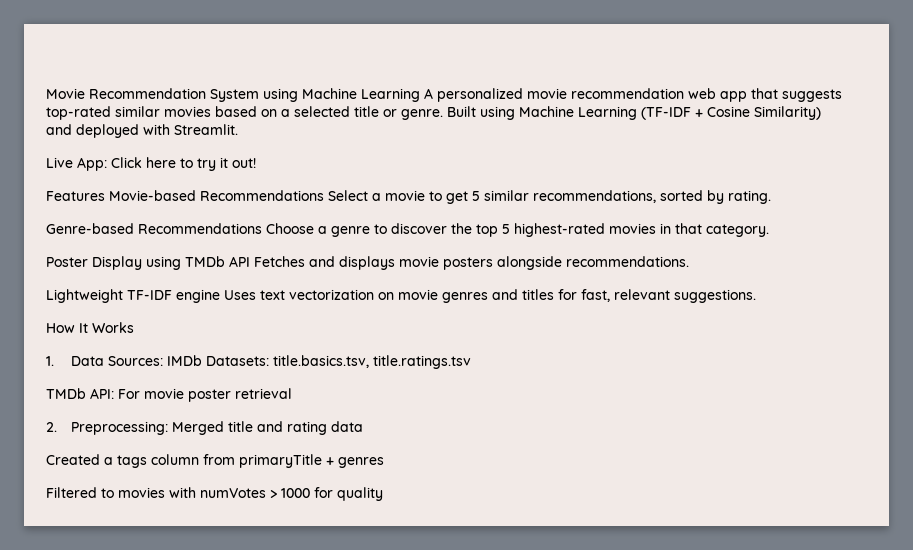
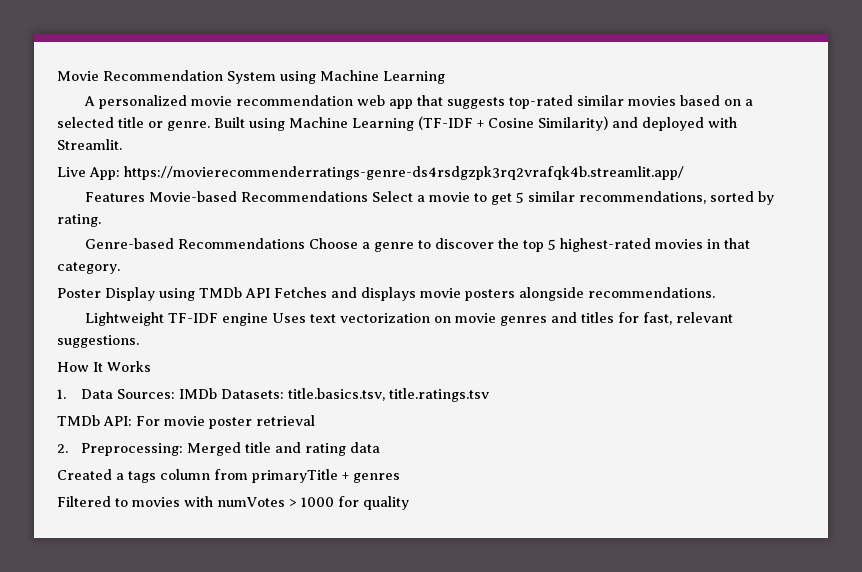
- Movie Recommendation System using Machine Learning A personalized movie recommendation web app that suggests top-rated similar movies based on a selected title or genre.
+ Movie Recommendation System using Machine Learning
+ A personalized movie recommendation web app that suggests top-rated similar movies based on a selected title or genre.
- Live App: Click here to try it out!
+ Live App: https://movierecommenderratings-genre-ds4rsdgzpk3rq2vrafqk4b.streamlit.app/

